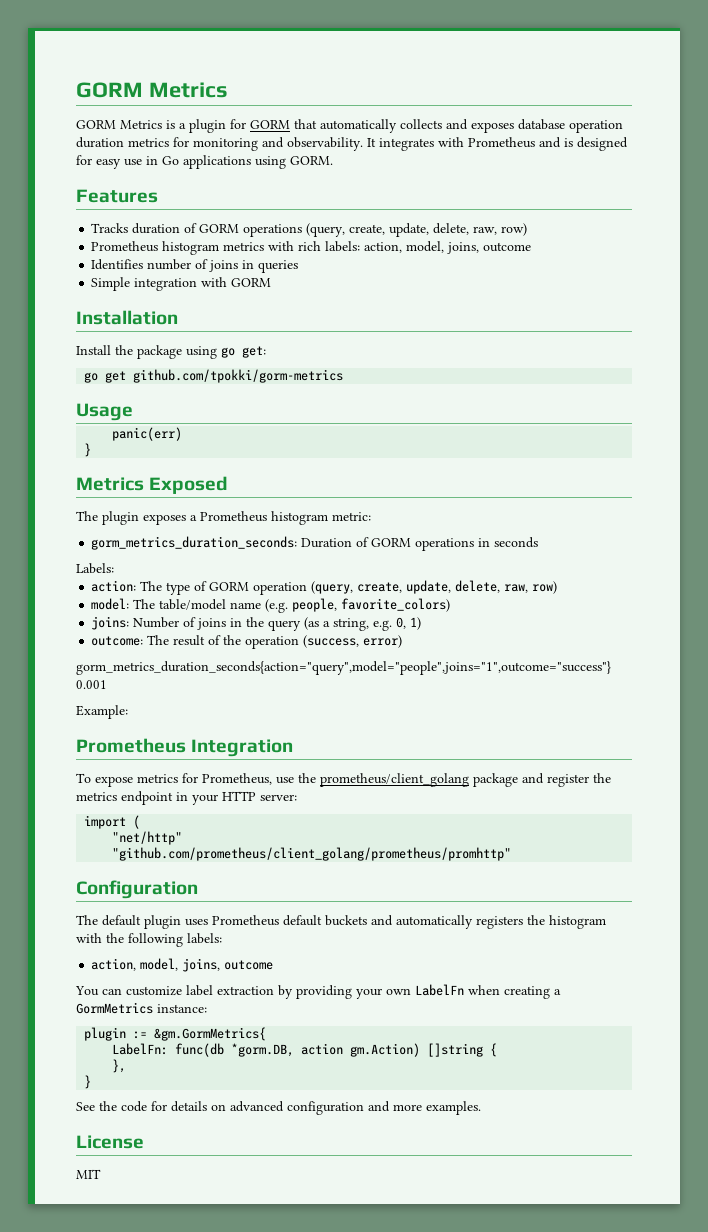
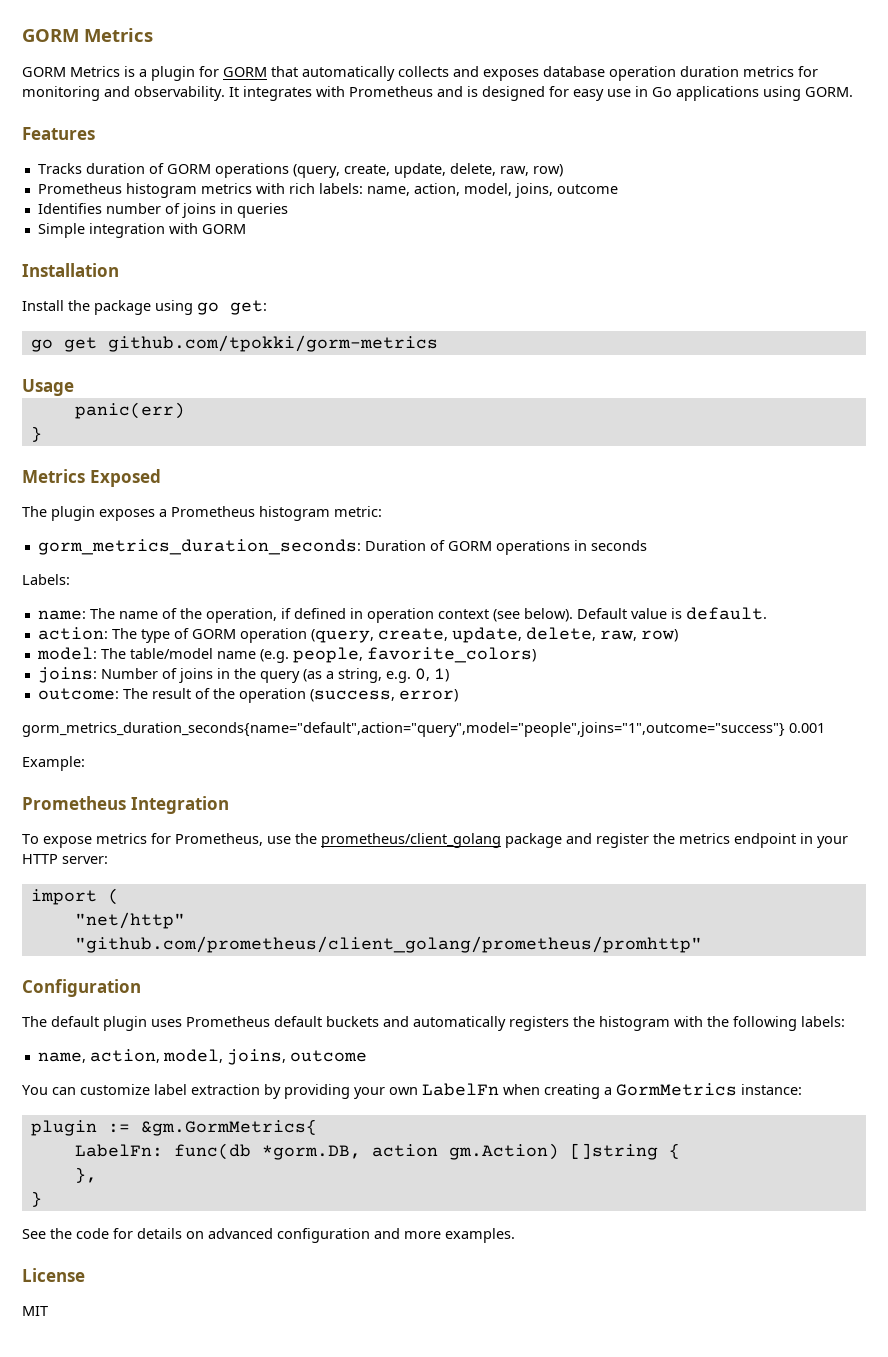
- Prometheus histogram metrics with rich labels: action, model, joins, outcome
+ Prometheus histogram metrics with rich labels: name, action, model, joins, outcome
+ name: The name of the operation, if defined in operation context (see below). Default value is default.
- gorm_metrics_duration_seconds{action="query",model="people",joins="1",outcome="success"} 0.001
+ gorm_metrics_duration_seconds{name="default",action="query",model="people",joins="1",outcome="success"} 0.001
  The default plugin uses Prometheus default buckets and automatically registers the histogram with the following labels:
- action, model, joins, outcome
+ name, action, model, joins, outcome

